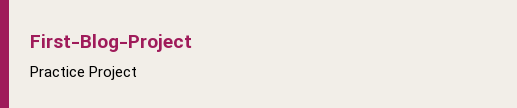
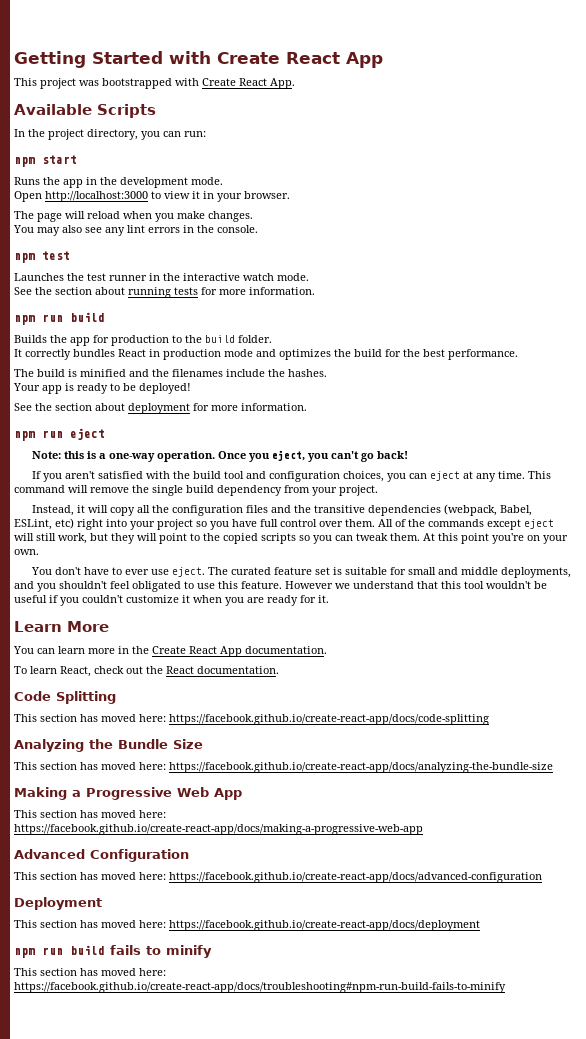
- First-Blog-Project
- Practice Project
+ Getting Started with Create React App
+ This project was bootstrapped with Create React App.
+ Available Scripts
+ In the project directory, you can run:
+ npm start
+ Runs the app in the development mode.
+ Open http://localhost:3000 to view it in your browser.
+ The page will reload when you make changes.
+ You may also see any lint errors in the console.
+ npm test
+ Launches the test runner in the interactive watch mode.
+ See the section about running tests for more information.
+ npm run build
+ Builds the app for production to the build folder.
+ It correctly bundles React in production mode and optimizes the build for the best performance.
+ The build is minified and the filenames include the hashes.
+ Your app is ready to be deployed!
+ See the section about deployment for more information.
+ npm run eject
+ Note: this is a one-way operation. Once you eject, you can't go back!
+ If you aren't satisfied with the build tool and configuration choices, you can eject at any time. This command will remove the single build dependency from your project.
+ Instead, it will copy all the configuration files and the transitive dependencies (webpack, Babel, ESLint, etc) right into your project so you have full control over them. All of the commands except eject will still work, but they will point to the copied scripts so you can tweak them. At this point you're on your own.
+ You don't have to ever use eject. The curated feature set is suitable for small and middle deployments, and you shouldn't feel obligated to use this feature. However we understand that this tool wouldn't be useful if you couldn't customize it when you are ready for it.
+ Learn More
+ You can learn more in the Create React App documentation.
+ To learn React, check out the React documentation.
+ Code Splitting
+ This section has moved here: https://facebook.github.io/create-react-app/docs/code-splitting
+ Analyzing the Bundle Size
+ This section has moved here: https://facebook.github.io/create-react-app/docs/analyzing-the-bundle-size
+ Making a Progressive Web App
+ This section has moved here: https://facebook.github.io/create-react-app/docs/making-a-progressive-web-app
+ Advanced Configuration
+ This section has moved here: https://facebook.github.io/create-react-app/docs/advanced-configuration
+ Deployment
+ This section has moved here: https://facebook.github.io/create-react-app/docs/deployment
+ npm run build fails to minify
+ This section has moved here: https://facebook.github.io/create-react-app/docs/troubleshooting#npm-run-build-fails-to-minify

